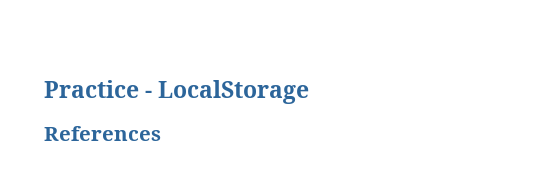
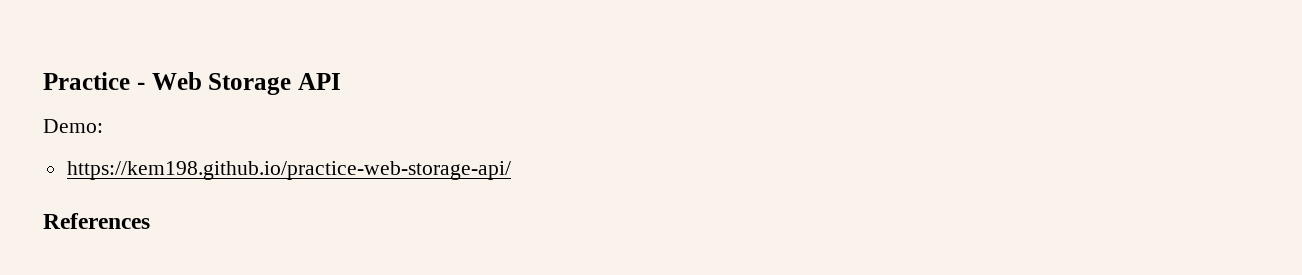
- Practice - LocalStorage
+ Practice - Web Storage API
+ Demo:
+ https://kem198.github.io/practice-web-storage-api/

